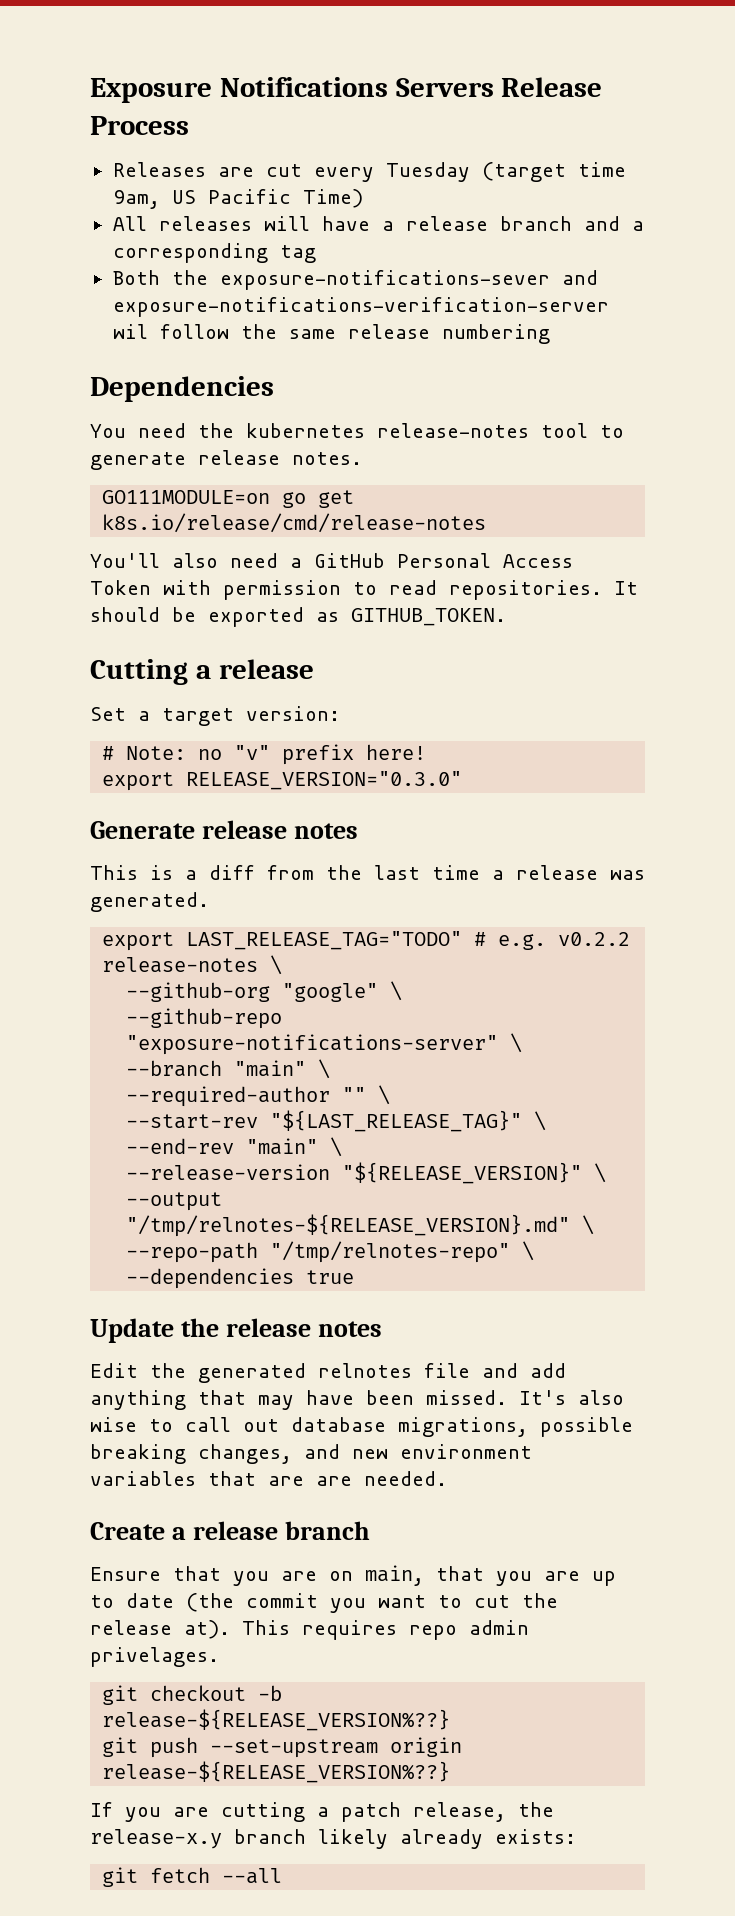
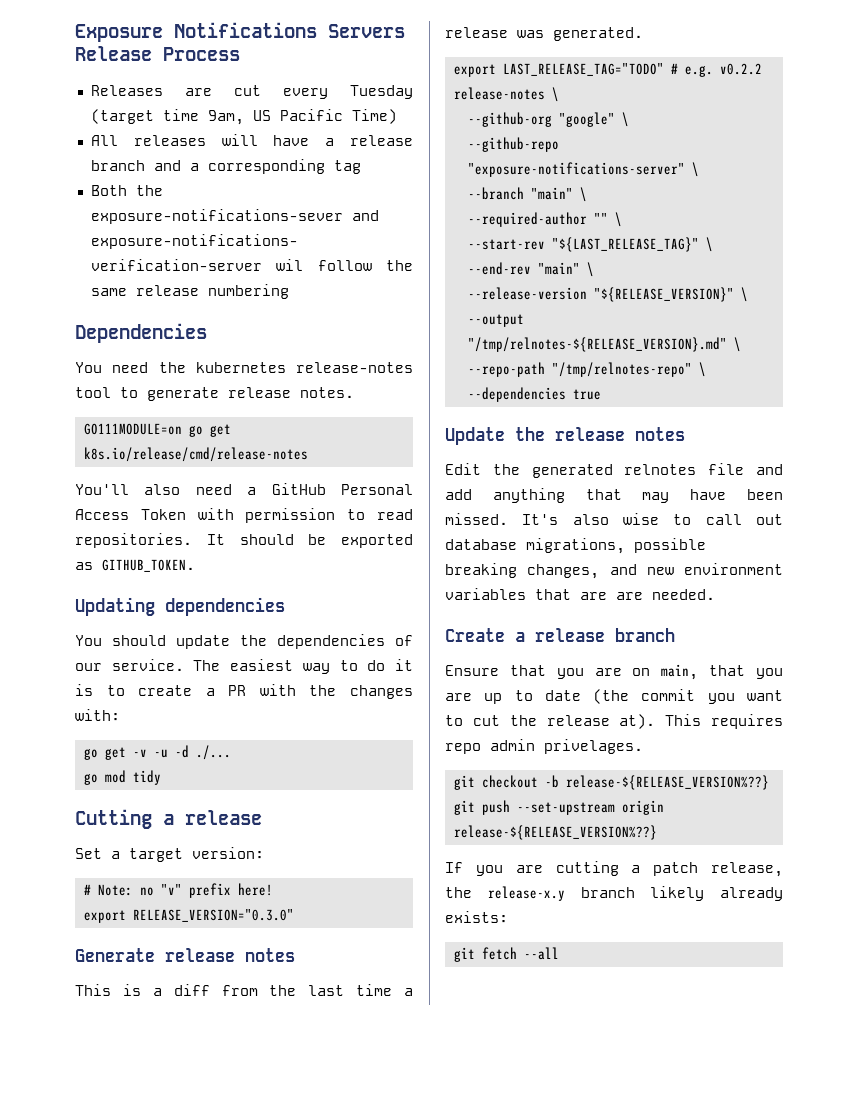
+ Updating dependencies
+ You should update the dependencies of our service. The easiest way to do it is to create a PR with the changes with:
+ go get -v -u -d ./...
+ go mod tidy

